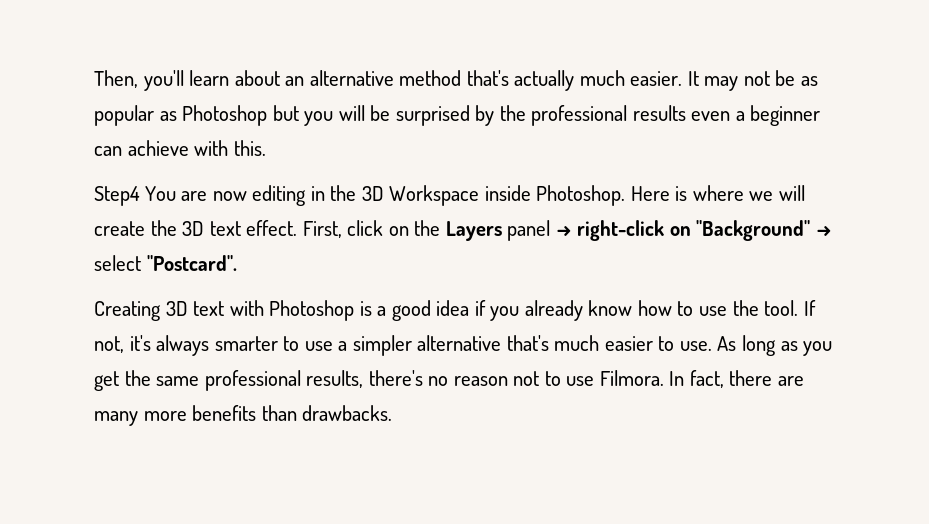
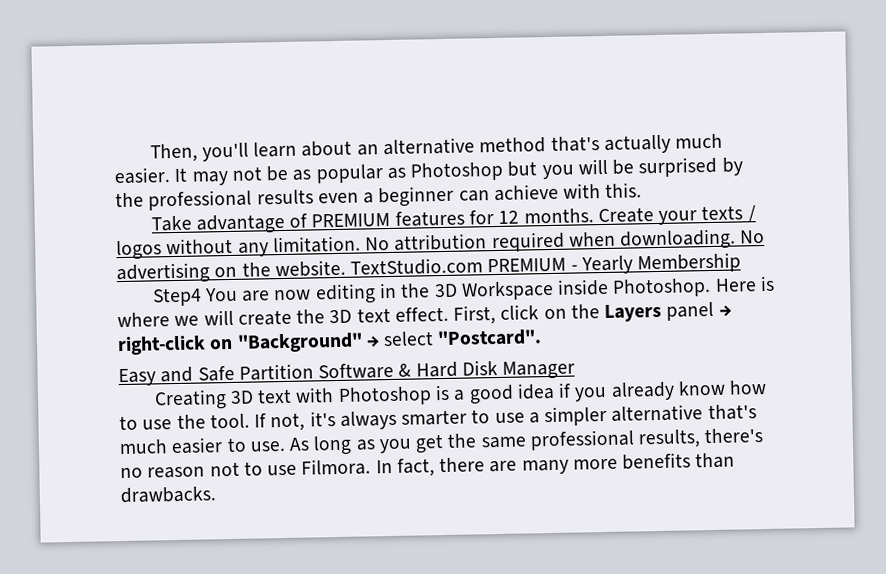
+ Take advantage of PREMIUM features for 12 months. Create your texts / logos without any limitation. No attribution required when downloading. No advertising on the website. TextStudio.com PREMIUM - Yearly Membership
+ Easy and Safe Partition Software & Hard Disk Manager

